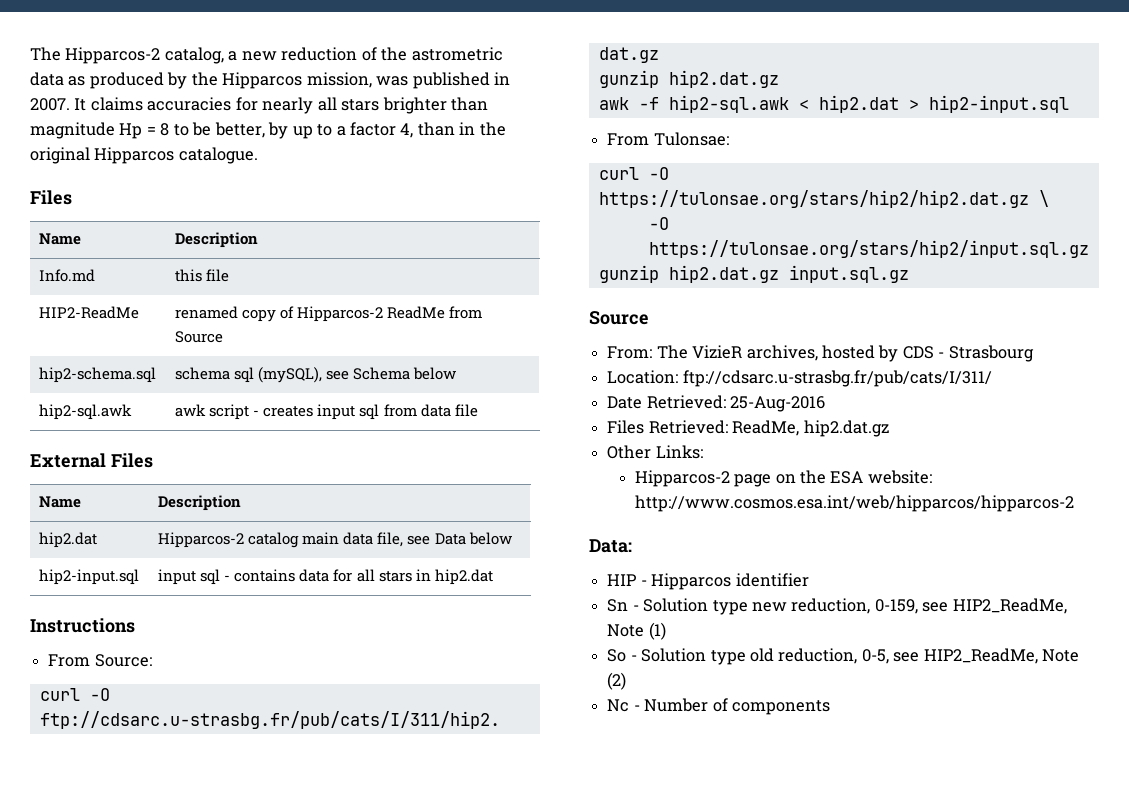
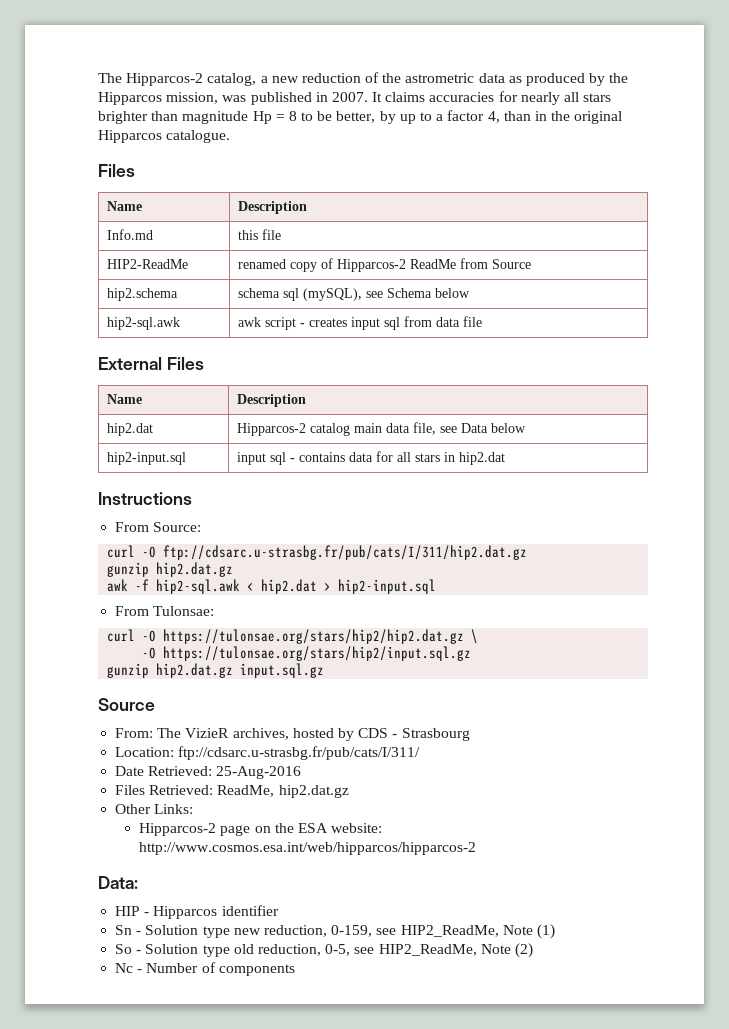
- hip2-schema.sql | schema sql (mySQL), see Schema below
+ hip2.schema | schema sql (mySQL), see Schema below

